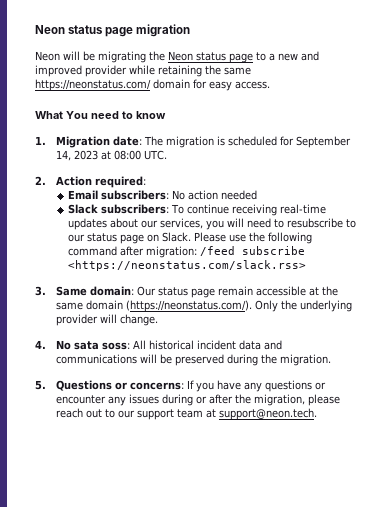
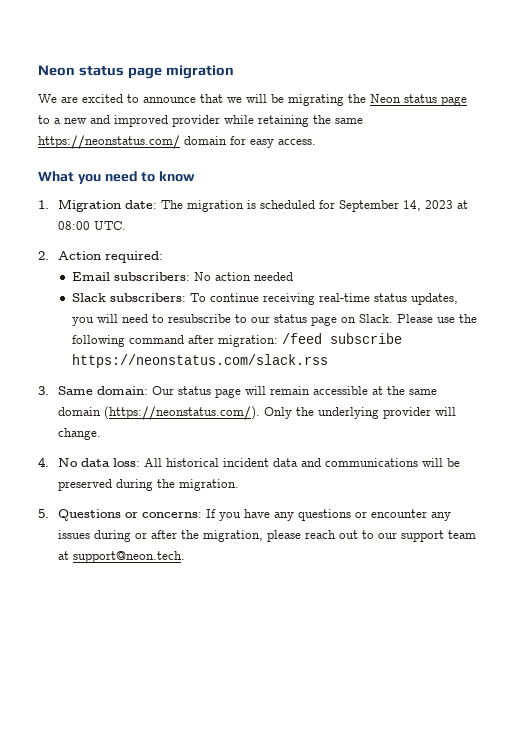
- Neon will be migrating the Neon status page to a new and improved provider while retaining the same https://neonstatus.com/ domain for easy access.
+ We are excited to announce that we will be migrating the Neon status page to a new and improved provider while retaining the same https://neonstatus.com/ domain for easy access.
- What You need to know
+ What you need to know
- Slack subscribers: To continue receiving real-time updates about our services, you will need to resubscribe to our status page on Slack.
+ Slack subscribers: To continue receiving real-time status updates, you will need to resubscribe to our status page on Slack.
- Please use the following command after migration: /feed subscribe <https://neonstatus.com/slack.rss>
+ Please use the following command after migration: /feed subscribe https://neonstatus.com/slack.rss
- 3. Same domain: Our status page remain accessible at the same domain (https://neonstatus.com/). Only the underlying provider will change.
+ 3. Same domain: Our status page will remain accessible at the same domain (https://neonstatus.com/). Only the underlying provider will change.
- 4. No sata soss: All historical incident data and communications will be preserved during the migration.
+ 4. No data loss: All historical incident data and communications will be preserved during the migration.

